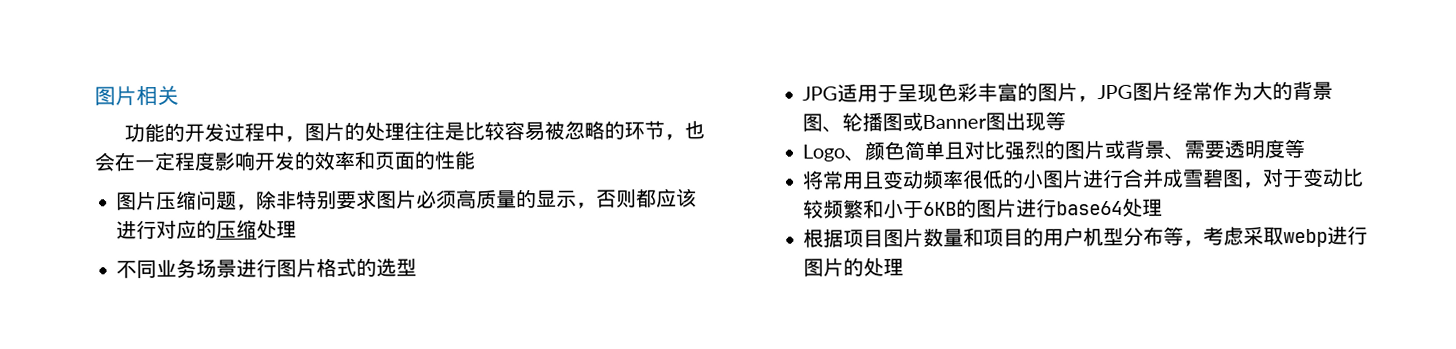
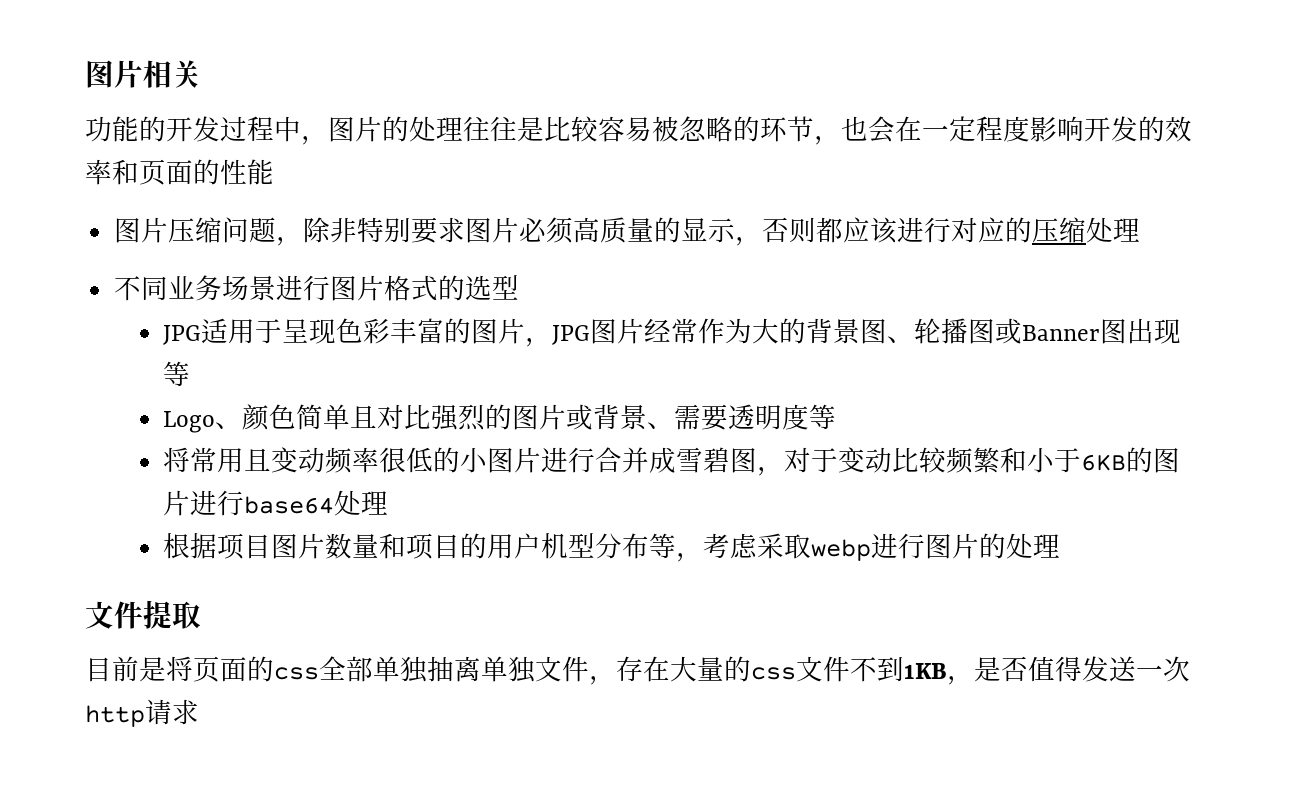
+ 文件提取
+ 目前是将页面的css全部单独抽离单独文件，存在大量的css文件不到1KB，是否值得发送一次http请求

